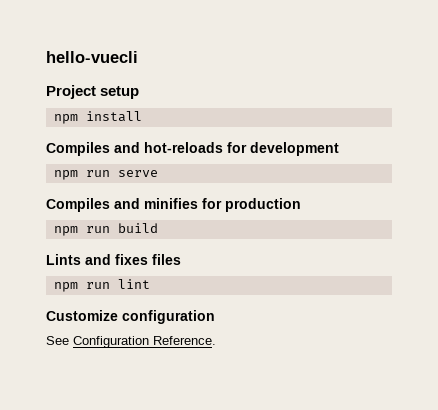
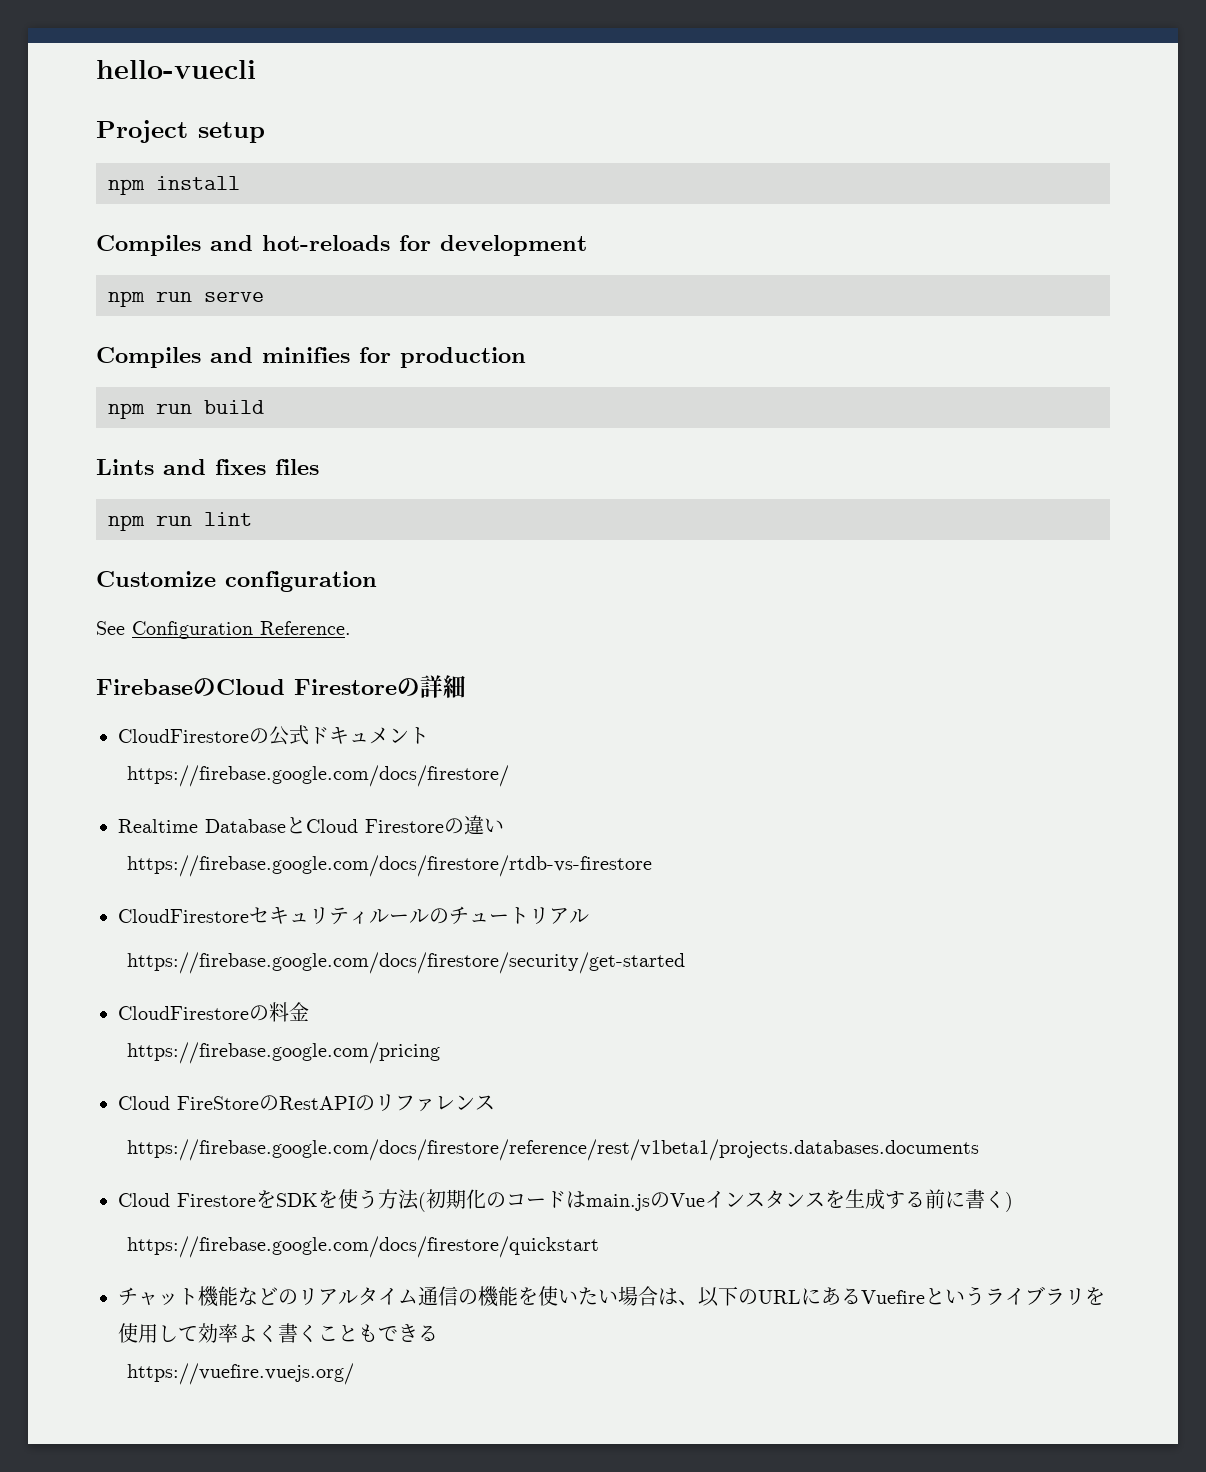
+ FirebaseのCloud Firestoreの詳細
+ CloudFirestoreの公式ドキュメント
+ https://firebase.google.com/docs/firestore/
+ Realtime DatabaseとCloud Firestoreの違い
+ https://firebase.google.com/docs/firestore/rtdb-vs-firestore
+ CloudFirestoreセキュリティルールのチュートリアル
+ https://firebase.google.com/docs/firestore/security/get-started
+ CloudFirestoreの料金
+ https://firebase.google.com/pricing
+ Cloud FireStoreのRestAPIのリファレンス
+ https://firebase.google.com/docs/firestore/reference/rest/v1beta1/projects.databases.documents
+ Cloud FirestoreをSDKを使う方法(初期化のコードはmain.jsのVueインスタンスを生成する前に書く)
+ https://firebase.google.com/docs/firestore/quickstart
+ チャット機能などのリアルタイム通信の機能を使いたい場合は、以下のURLにあるVuefireというライブラリを使用して効率よく書くこともできる
+ https://vuefire.vuejs.org/

